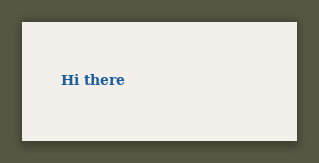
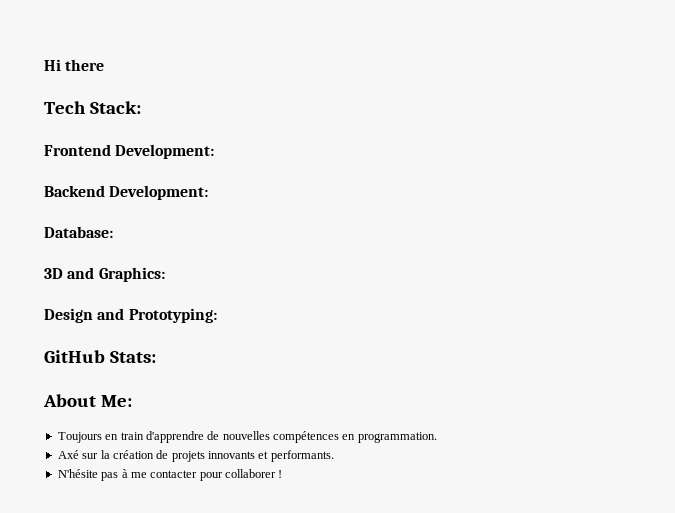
+ Tech Stack:
+ Frontend Development:
+ Backend Development:
+ Database:
+ 3D and Graphics:
+ Design and Prototyping:
+ GitHub Stats:
+ About Me:
+ Toujours en train d'apprendre de nouvelles compétences en programmation.
+ Axé sur la création de projets innovants et performants.
+ N'hésite pas à me contacter pour collaborer !

